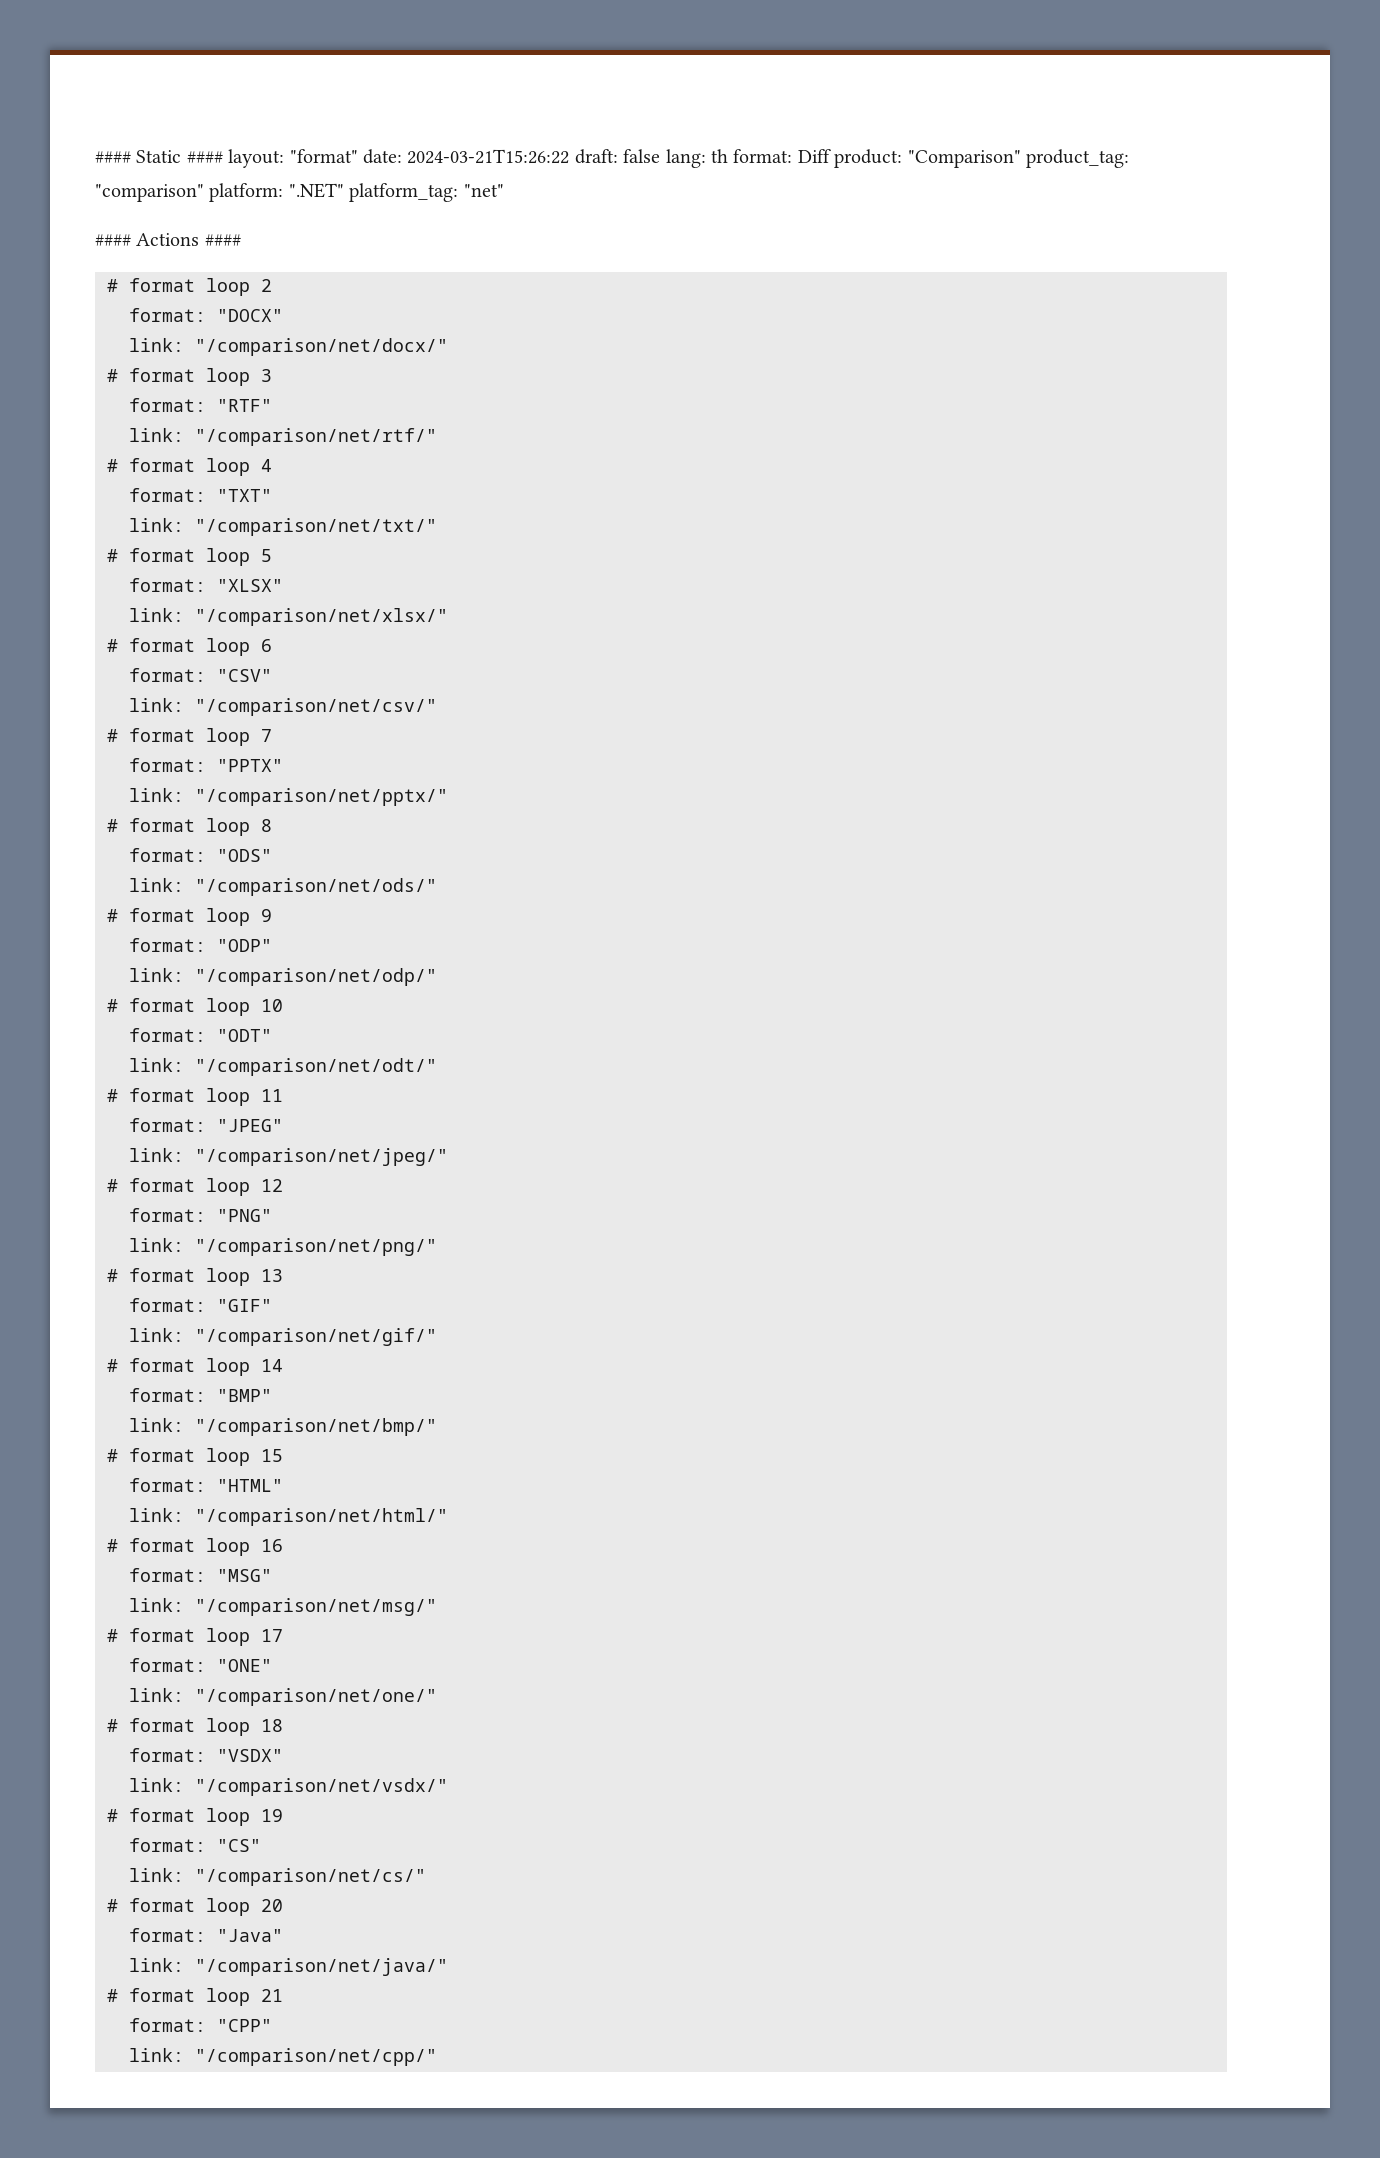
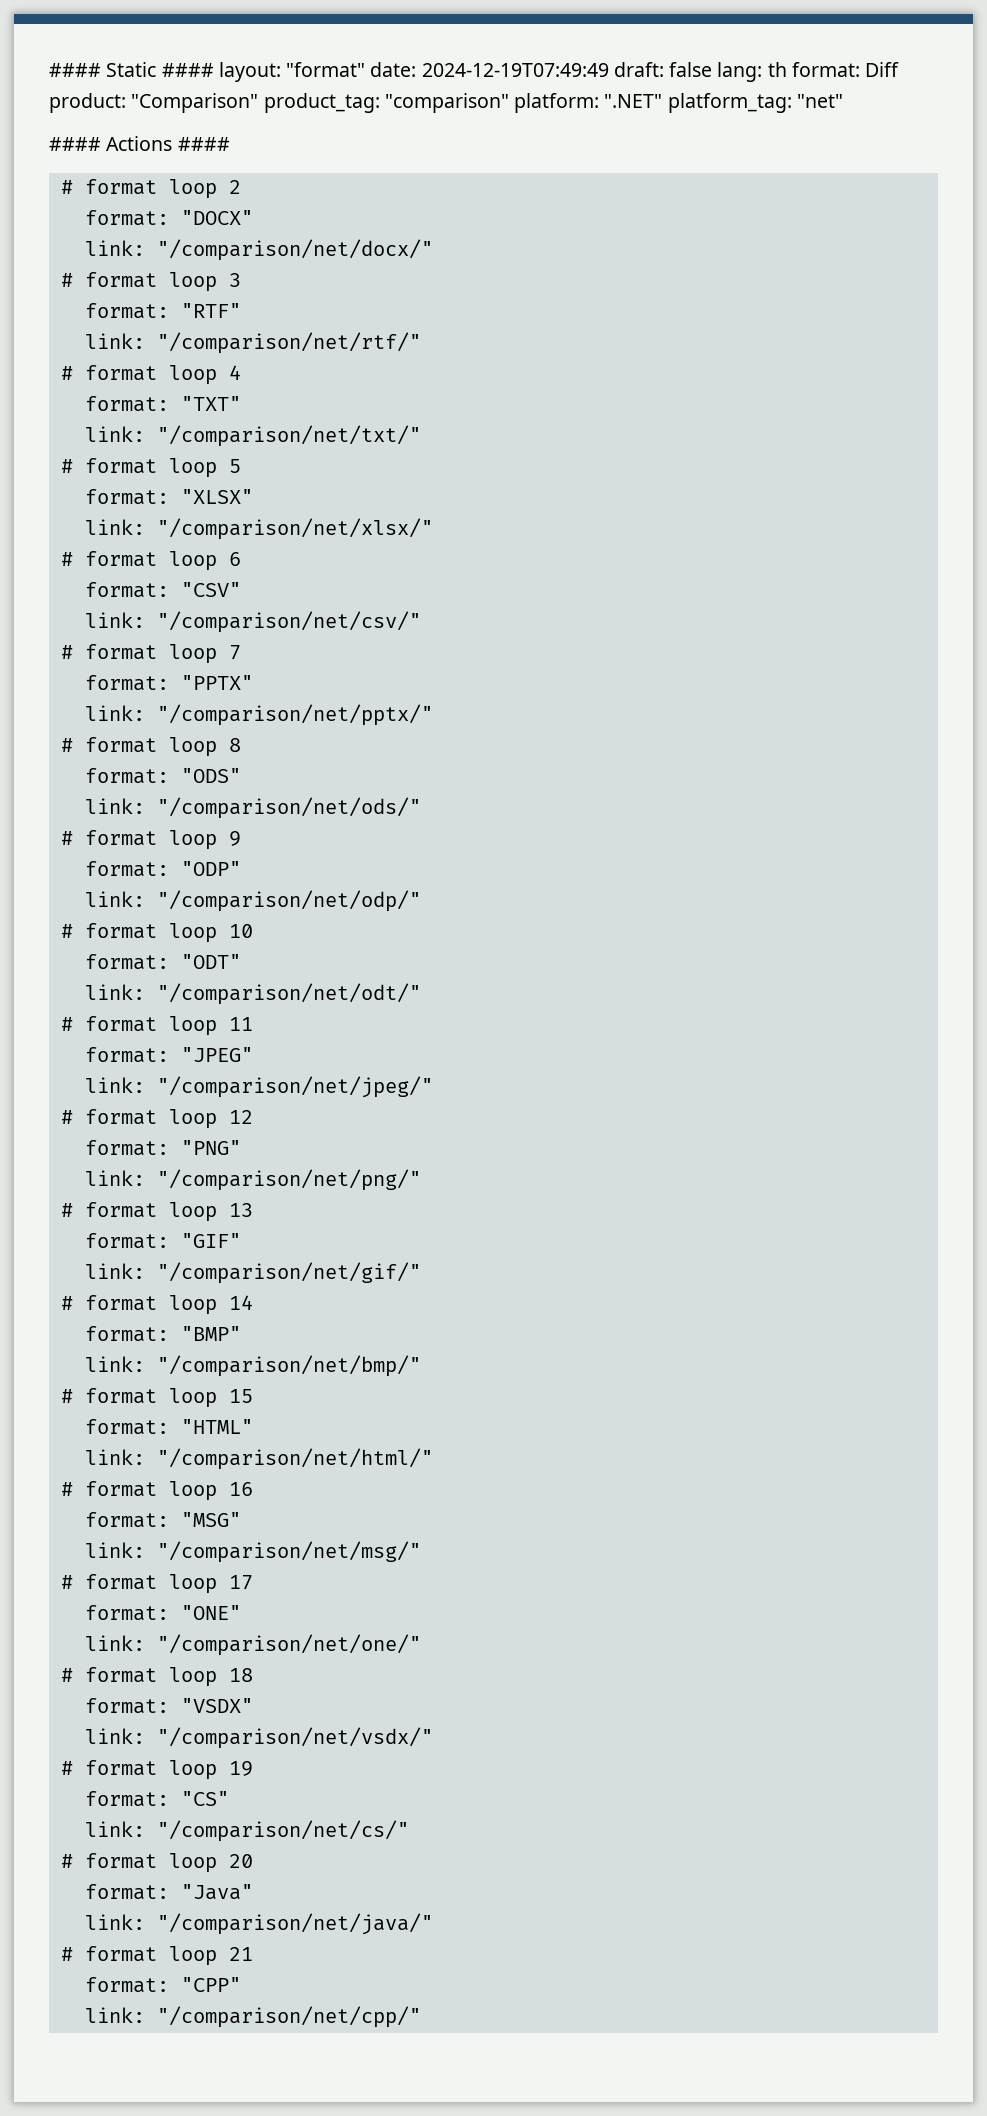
- #### Static #### layout: "format" date: 2024-03-21T15:26:22 draft: false lang: th format: Diff product: "Comparison" product_tag: "comparison" platform: ".NET" platform_tag: "net"
+ #### Static #### layout: "format" date: 2024-12-19T07:49:49 draft: false lang: th format: Diff product: "Comparison" product_tag: "comparison" platform: ".NET" platform_tag: "net"

